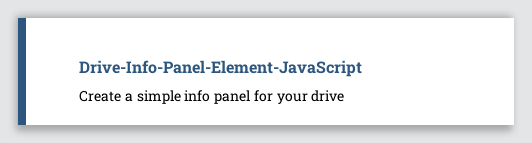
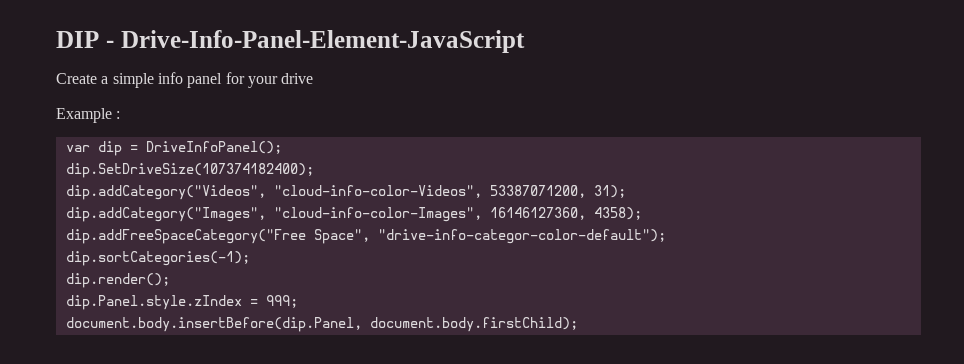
- Drive-Info-Panel-Element-JavaScript
+ DIP - Drive-Info-Panel-Element-JavaScript
+ Example :
+ var dip = DriveInfoPanel();
+ dip.SetDriveSize(107374182400);
+ dip.addCategory("Videos", "cloud-info-color-Videos", 53387071200, 31);
+ dip.addCategory("Images", "cloud-info-color-Images", 16146127360, 4358);
+ dip.addFreeSpaceCategory("Free Space", "drive-info-categor-color-default");
+ dip.sortCategories(-1);
+ dip.render();
+ dip.Panel.style.zIndex = 999;
+ document.body.insertBefore(dip.Panel, document.body.firstChild);

